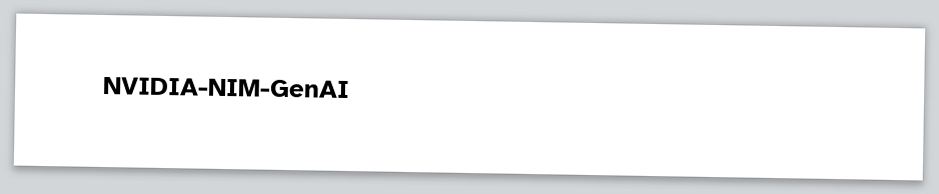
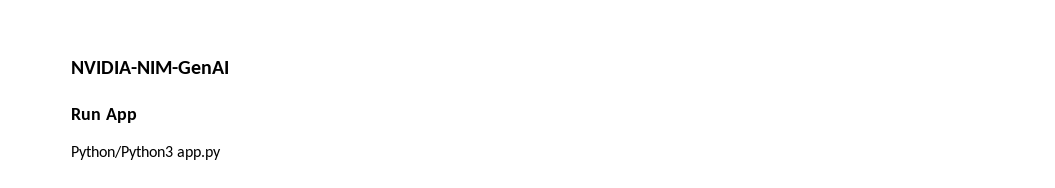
+ Run App
+ Python/Python3 app.py

